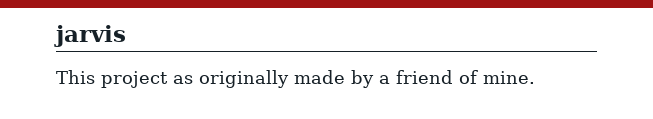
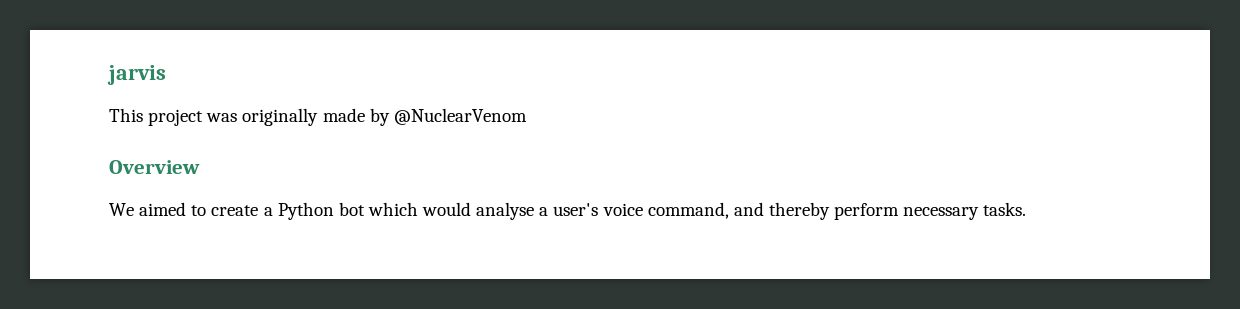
- This project as originally made by a friend of mine.
+ This project was originally made by @NuclearVenom
+ Overview
+ We aimed to create a Python bot which would analyse a user's voice command, and thereby perform necessary tasks.

